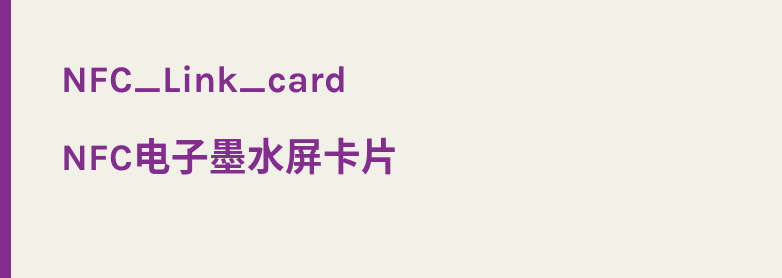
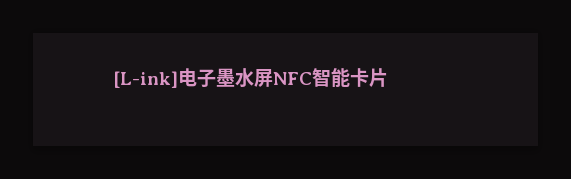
- NFC_Link_card
- NFC电子墨水屏卡片
+ [L-ink]电子墨水屏NFC智能卡片

